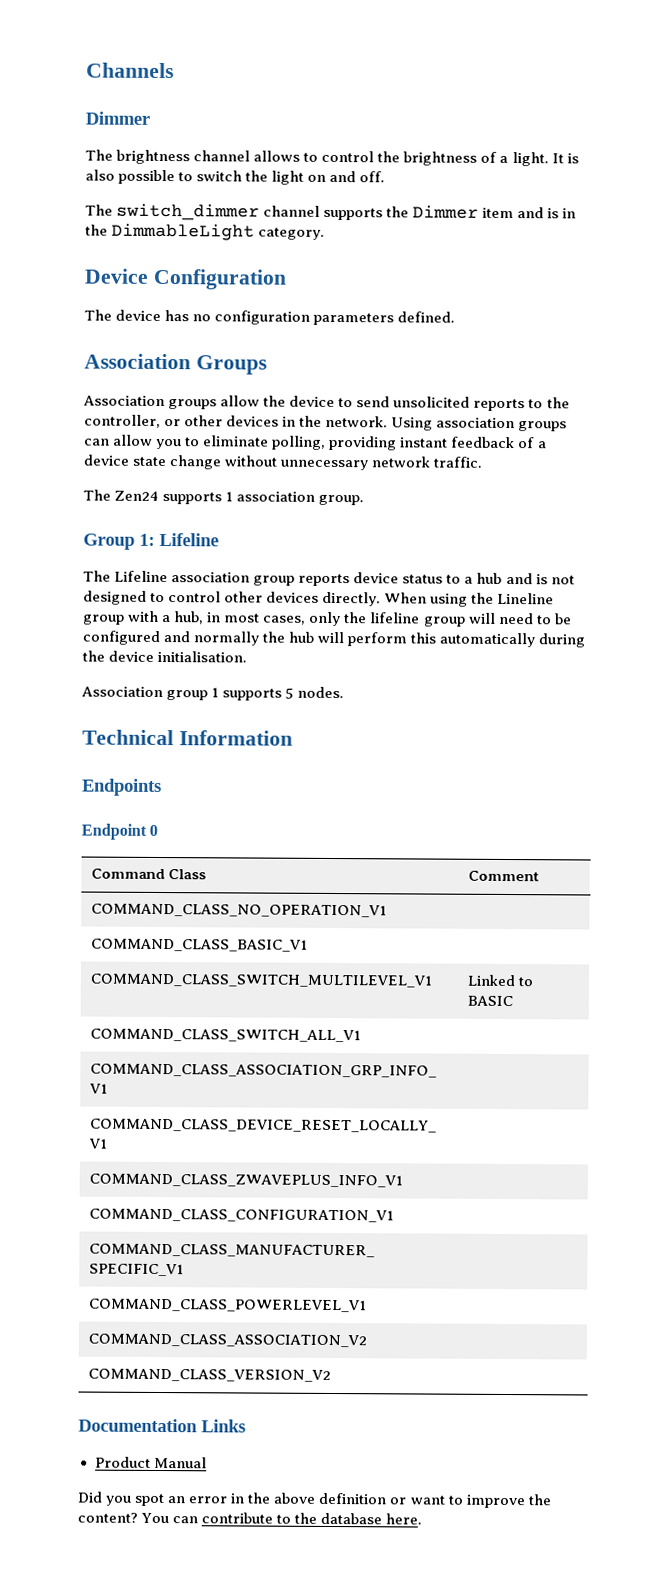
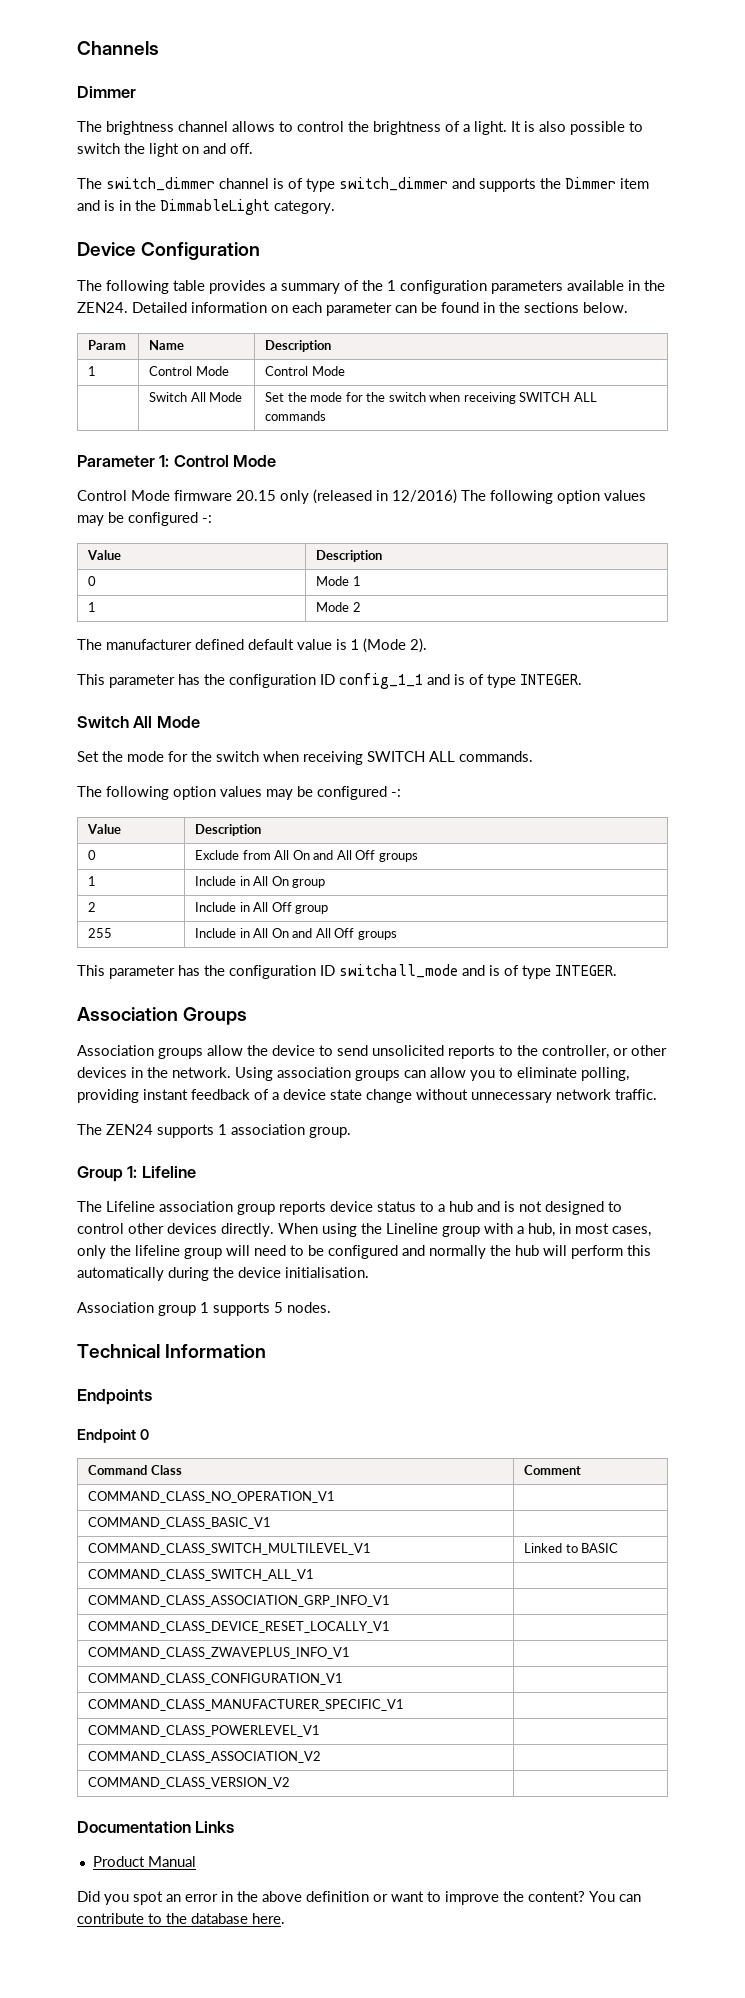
- The switch_dimmer channel supports the Dimmer item and is in the DimmableLight category.
+ The switch_dimmer channel is of type switch_dimmer and supports the Dimmer item and is in the DimmableLight category.
- The device has no configuration parameters defined.
+ The following table provides a summary of the 1 configuration parameters available in the ZEN24. Detailed information on each parameter can be found in the sections below.
+ Param | Name | Description
+ 1 | Control Mode | Control Mode
+ | Switch All Mode | Set the mode for the switch when receiving SWITCH ALL commands
+ Parameter 1: Control Mode
+ Control Mode firmware 20.15 only (released in 12/2016) The following option values may be configured -:
+ Value | Description
+ 0 | Mode 1
+ 1 | Mode 2
+ The manufacturer defined default value is 1 (Mode 2).
+ This parameter has the configuration ID config_1_1 and is of type INTEGER.
+ Switch All Mode
+ Set the mode for the switch when receiving SWITCH ALL commands.
+ The following option values may be configured -:
+ Value | Description
+ 0 | Exclude from All On and All Off groups
+ 1 | Include in All On group
+ 2 | Include in All Off group
+ 255 | Include in All On and All Off groups
+ This parameter has the configuration ID switchall_mode and is of type INTEGER.
- The Zen24 supports 1 association group.
+ The ZEN24 supports 1 association group.

